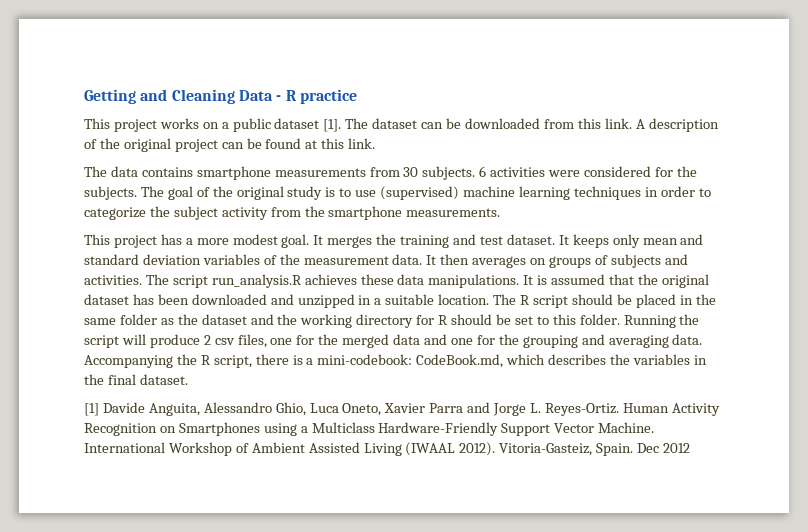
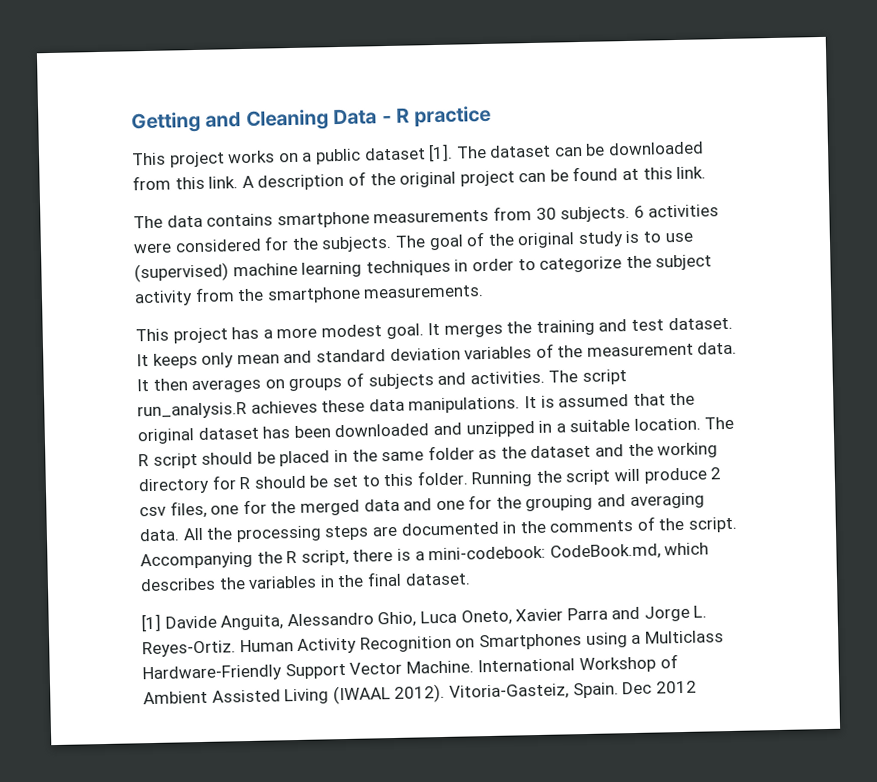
+ All the processing steps are documented in the comments of the script.

